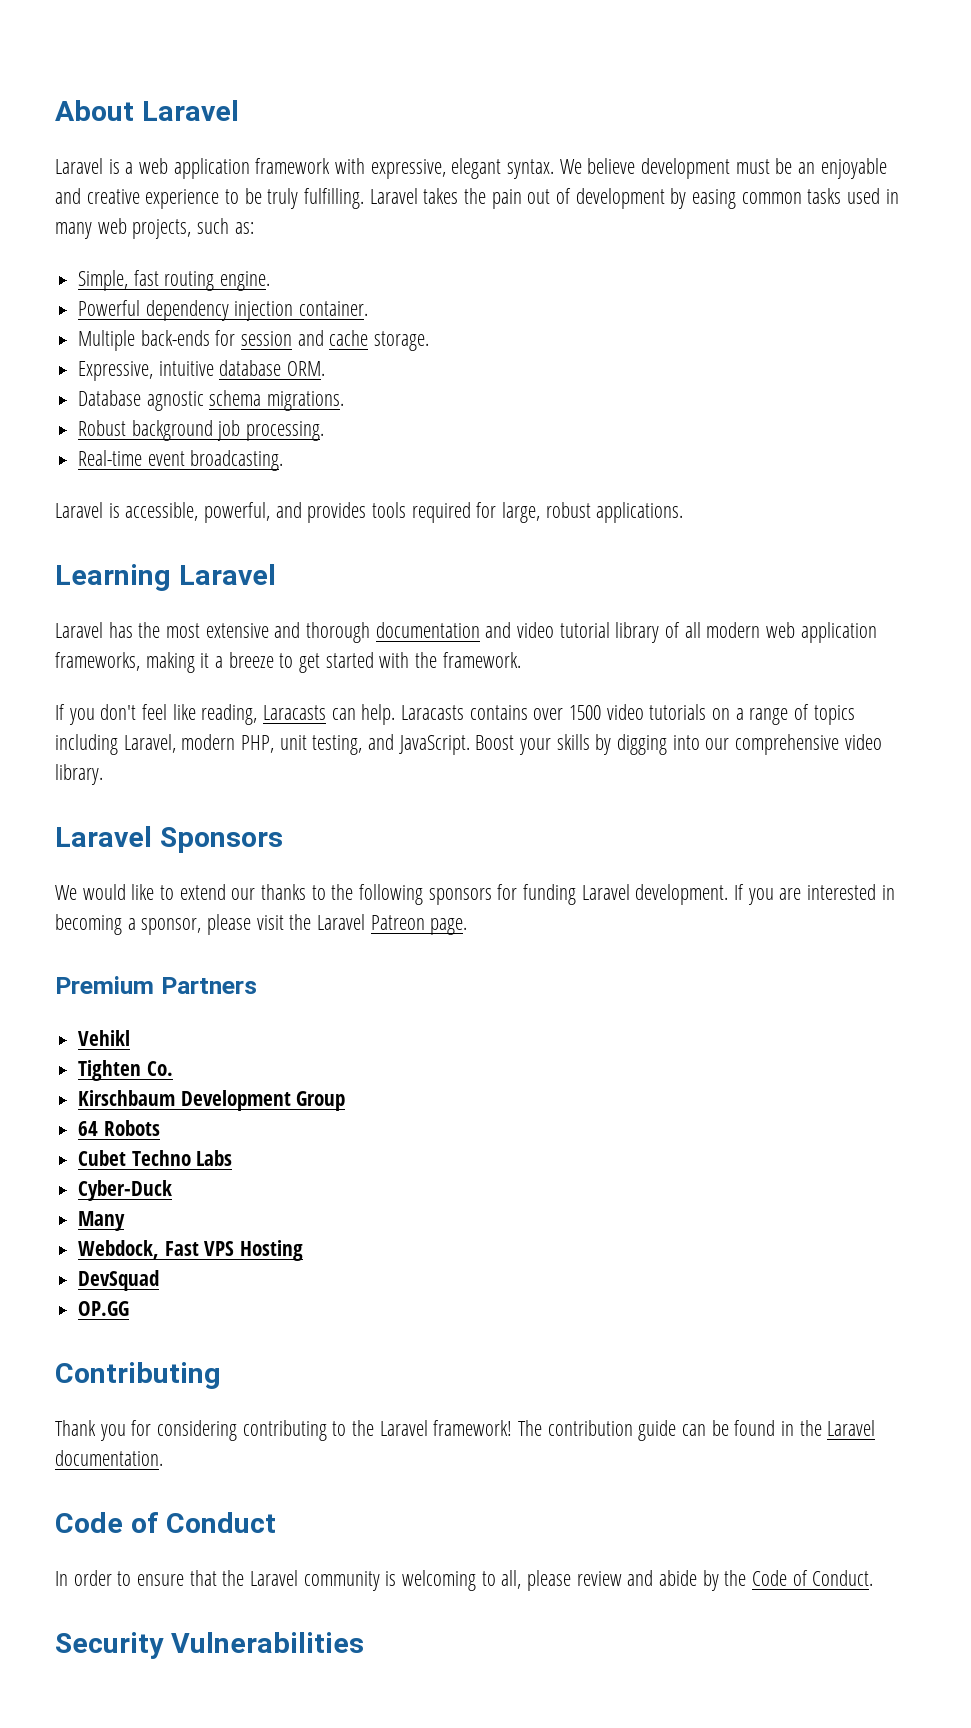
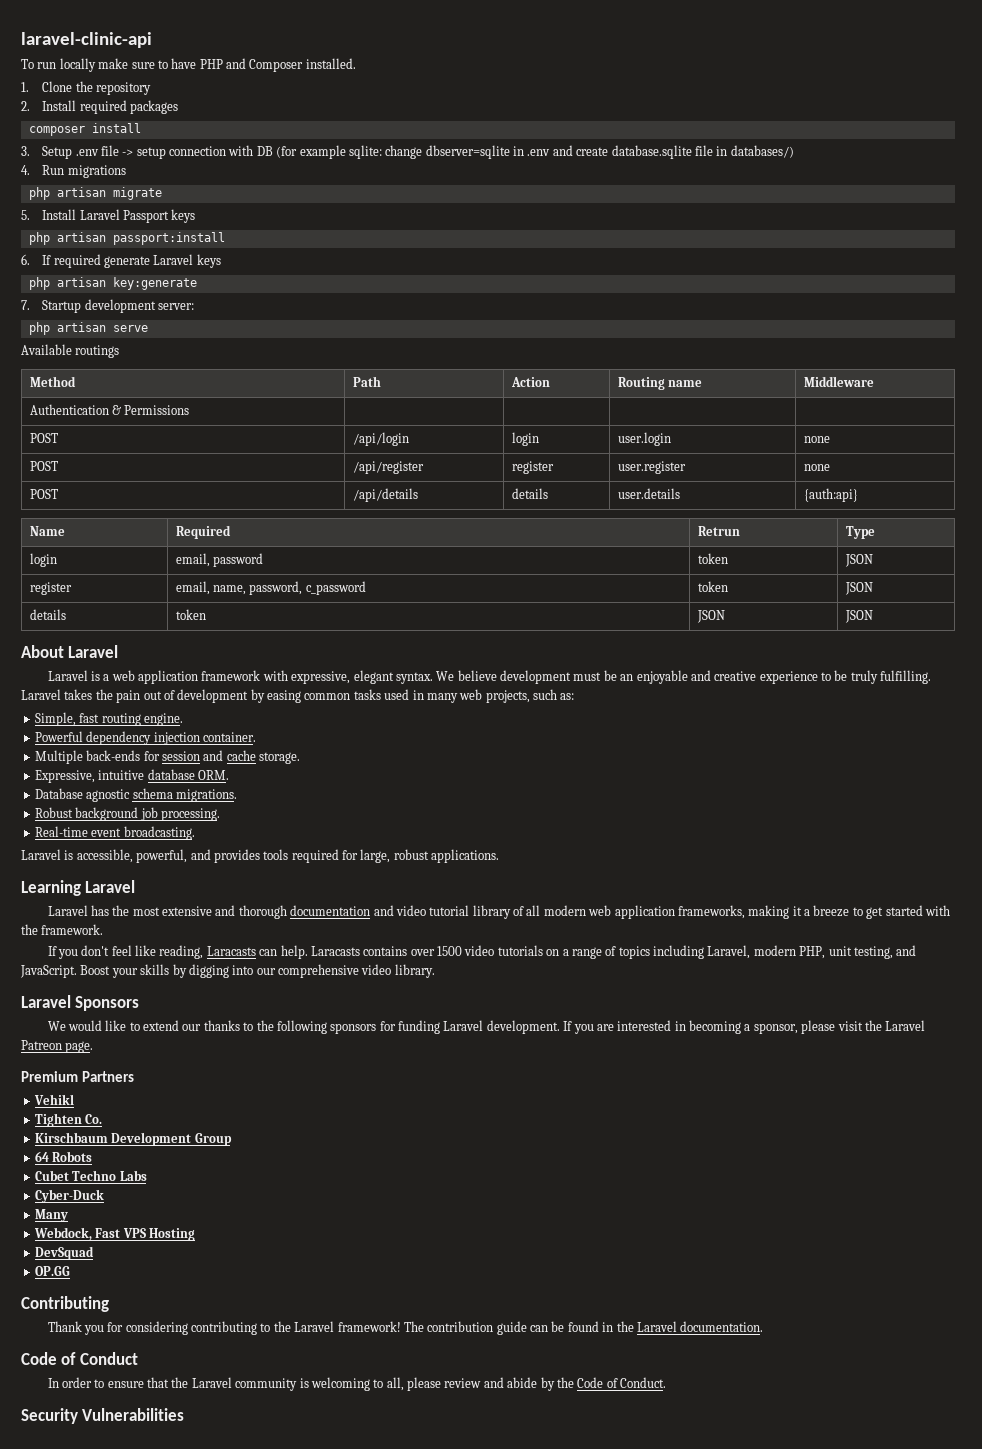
+ laravel-clinic-api
+ To run locally make sure to have PHP and Composer installed.
+ 1. Clone the repository
+ 2. Install required packages
+ composer install
+ 3. Setup .env file -> setup connection with DB (for example sqlite: change dbserver=sqlite in .env and create database.sqlite file in databases/)
+ 4. Run migrations
+ php artisan migrate
+ 5. Install Laravel Passport keys
+ php artisan passport:install
+ 6. If required generate Laravel keys
+ php artisan key:generate
+ 7. Startup development server:
+ php artisan serve
+ Available routings
+ Method | Path | Action | Routing name | Middleware
+ Authentication & Permissions | | | |
+ POST | /api/login | login | user.login | none
+ POST | /api/register | register | user.register | none
+ POST | /api/details | details | user.details | {auth:api}
+ Name | Required | Retrun | Type
+ login | email, password | token | JSON
+ register | email, name, password, c_password | token | JSON
+ details | token | JSON | JSON

